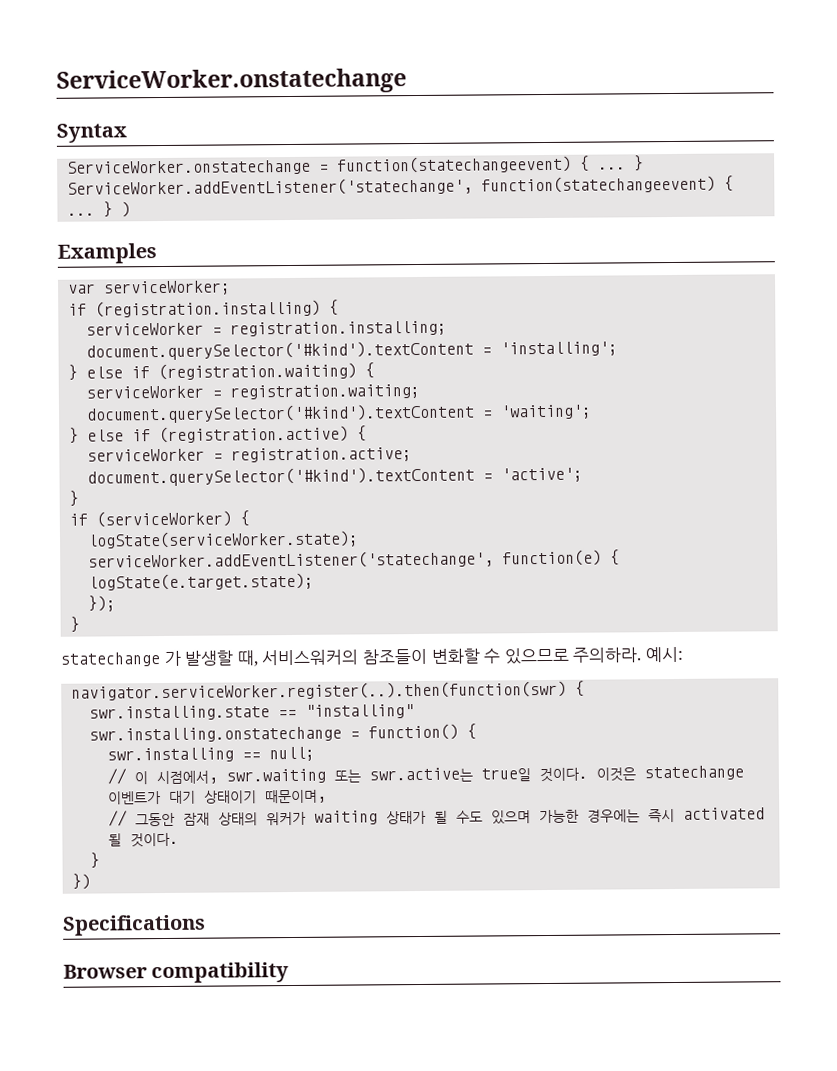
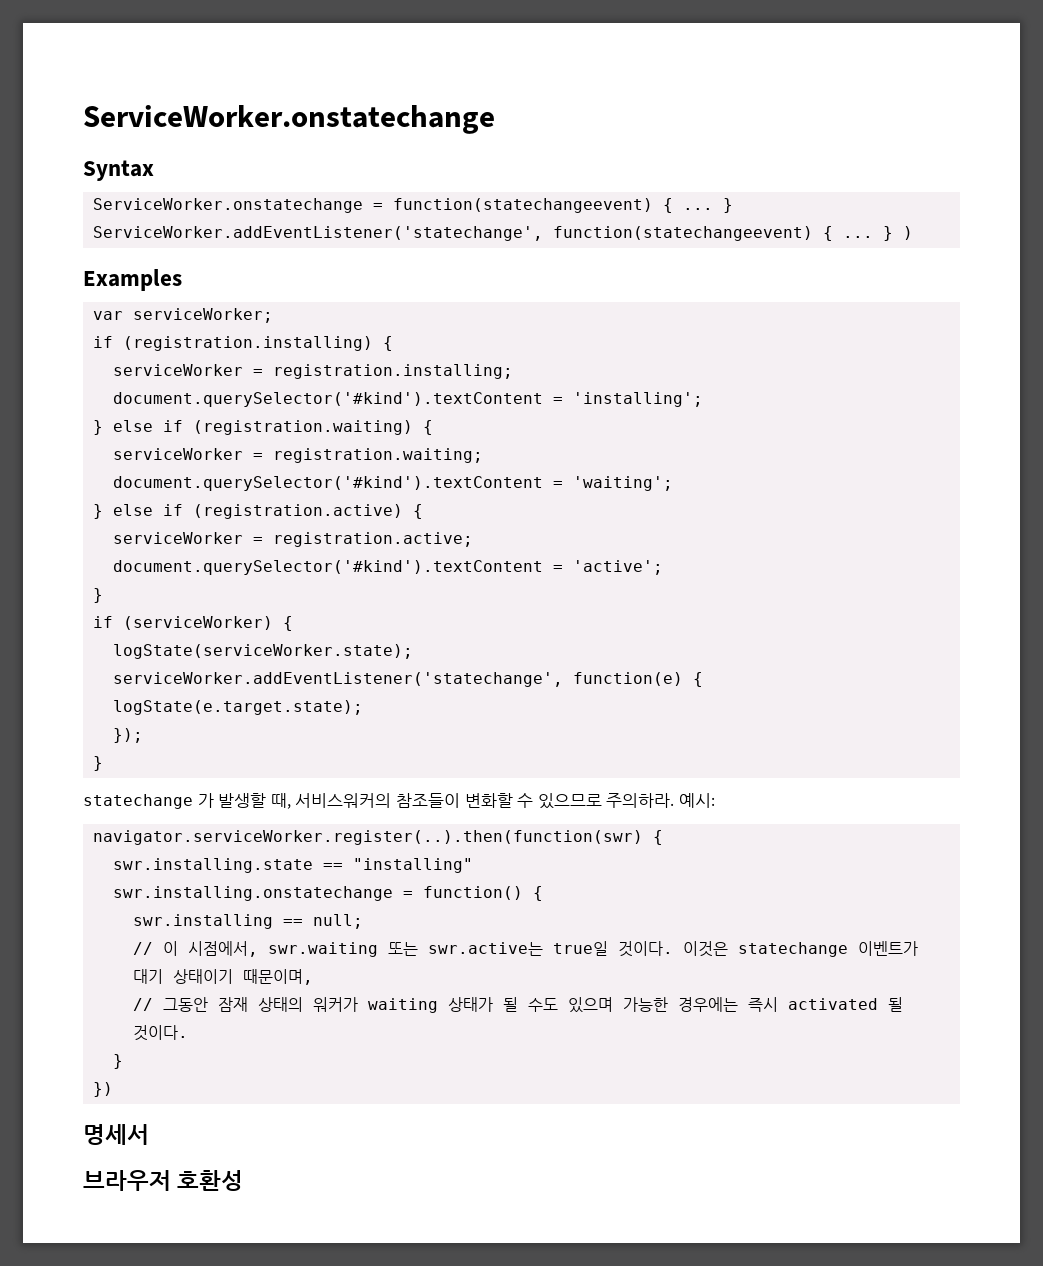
- Specifications
- Browser compatibility
+ 명세서
+ 브라우저 호환성

